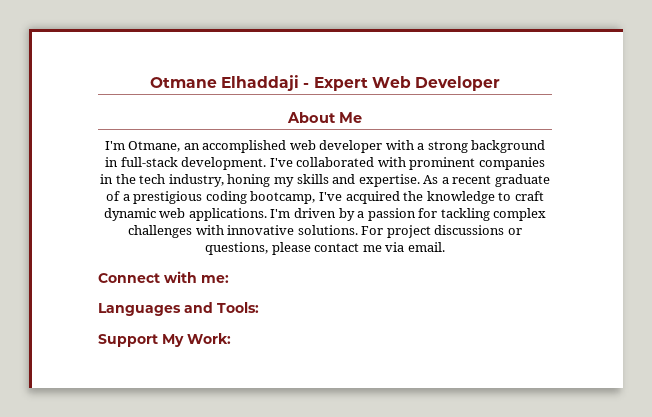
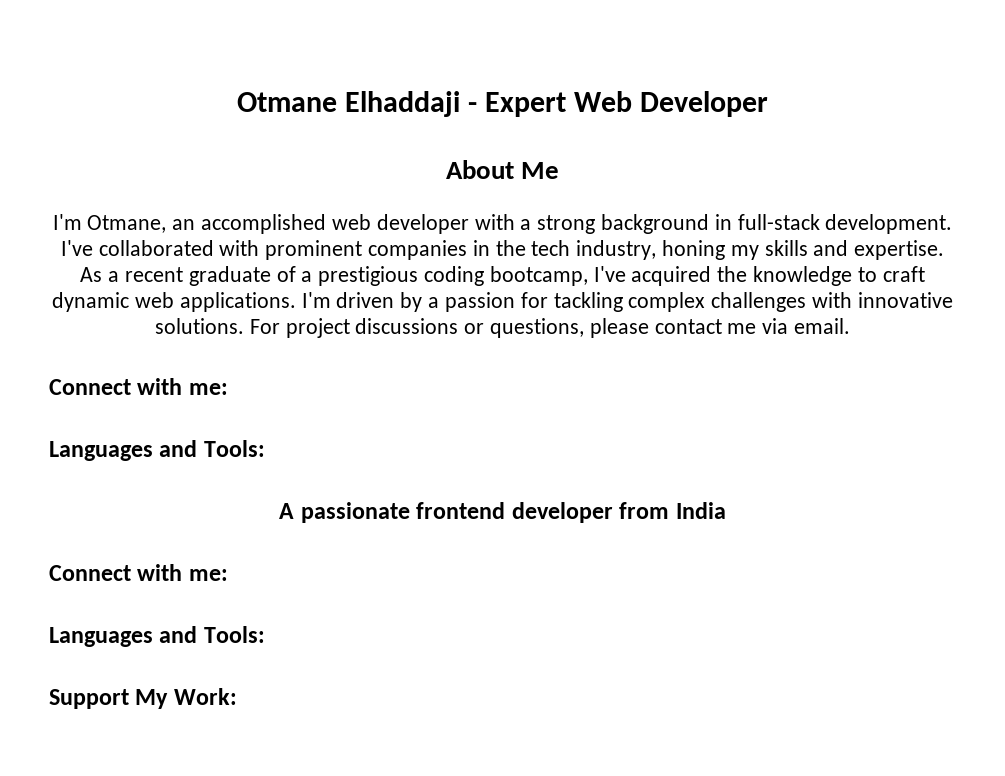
+ A passionate frontend developer from India
+ Connect with me:
+ Languages and Tools:

